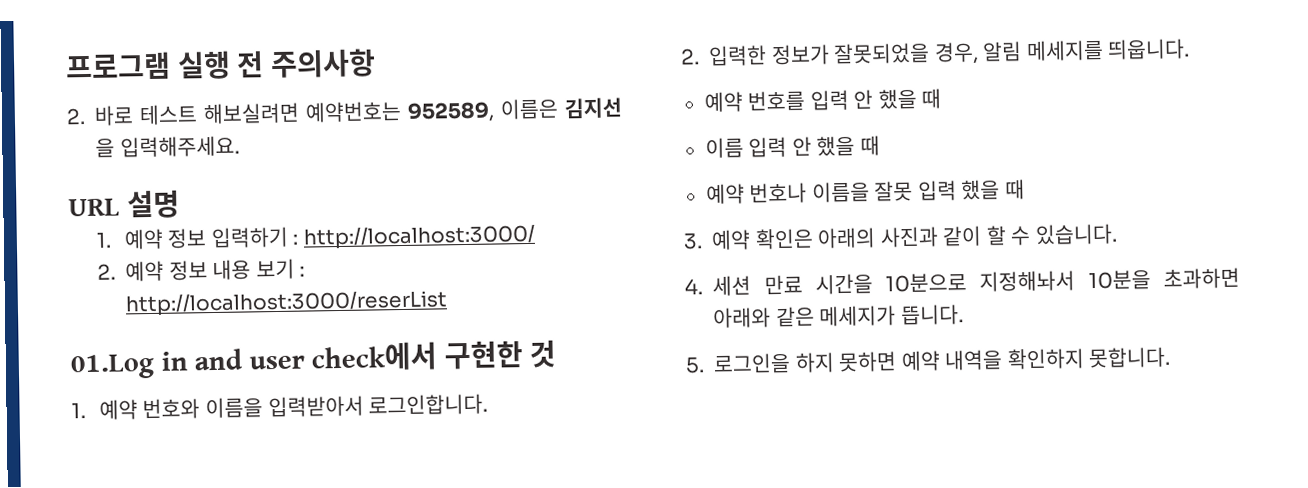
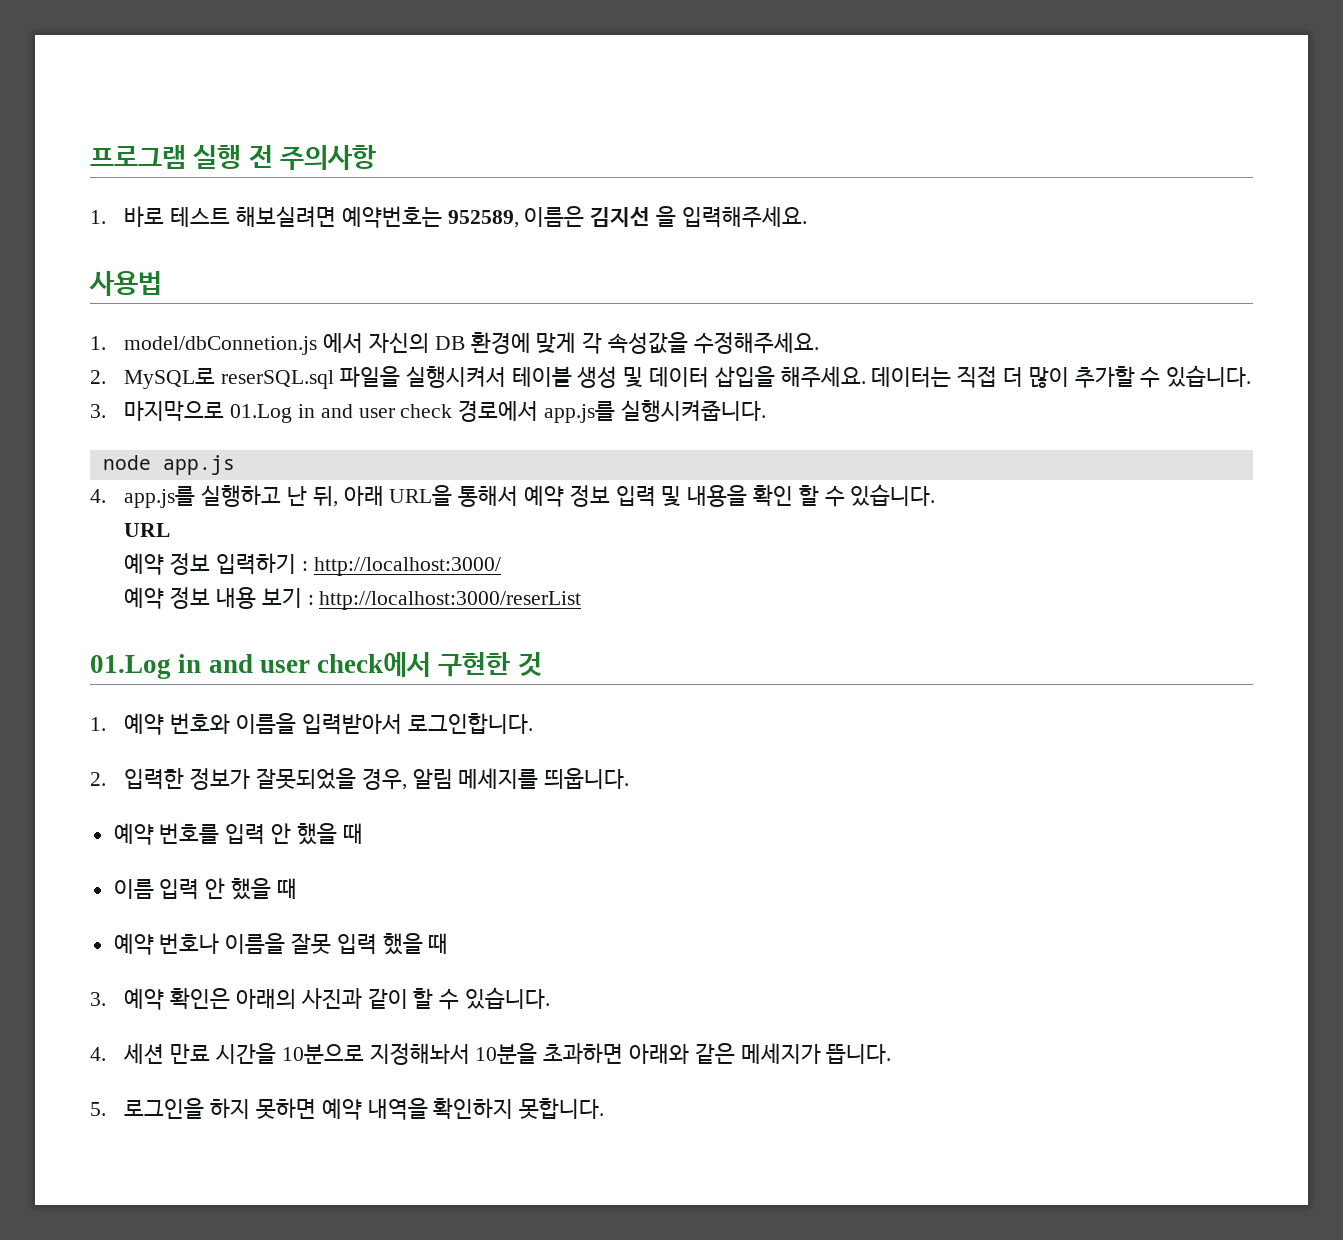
- 2. 바로 테스트 해보실려면 예약번호는 952589, 이름은 김지선 을 입력해주세요.
+ 1. 바로 테스트 해보실려면 예약번호는 952589, 이름은 김지선 을 입력해주세요.
- URL 설명
- 1. 예약 정보 입력하기 : http://localhost:3000/
+ 사용법
+ 1. model/dbConnetion.js 에서 자신의 DB 환경에 맞게 각 속성값을 수정해주세요.
+ 2. MySQL로 reserSQL.sql 파일을 실행시켜서 테이블 생성 및 데이터 삽입을 해주세요. 데이터는 직접 더 많이 추가할 수 있습니다.
+ 3. 마지막으로 01.Log in and user check 경로에서 app.js를 실행시켜줍니다.
+ node app.js
+ 4. app.js를 실행하고 난 뒤, 아래 URL을 통해서 예약 정보 입력 및 내용을 확인 할 수 있습니다.
+ URL
+ 예약 정보 입력하기 : http://localhost:3000/
- 2. 예약 정보 내용 보기 : http://localhost:3000/reserList
+ 예약 정보 내용 보기 : http://localhost:3000/reserList

